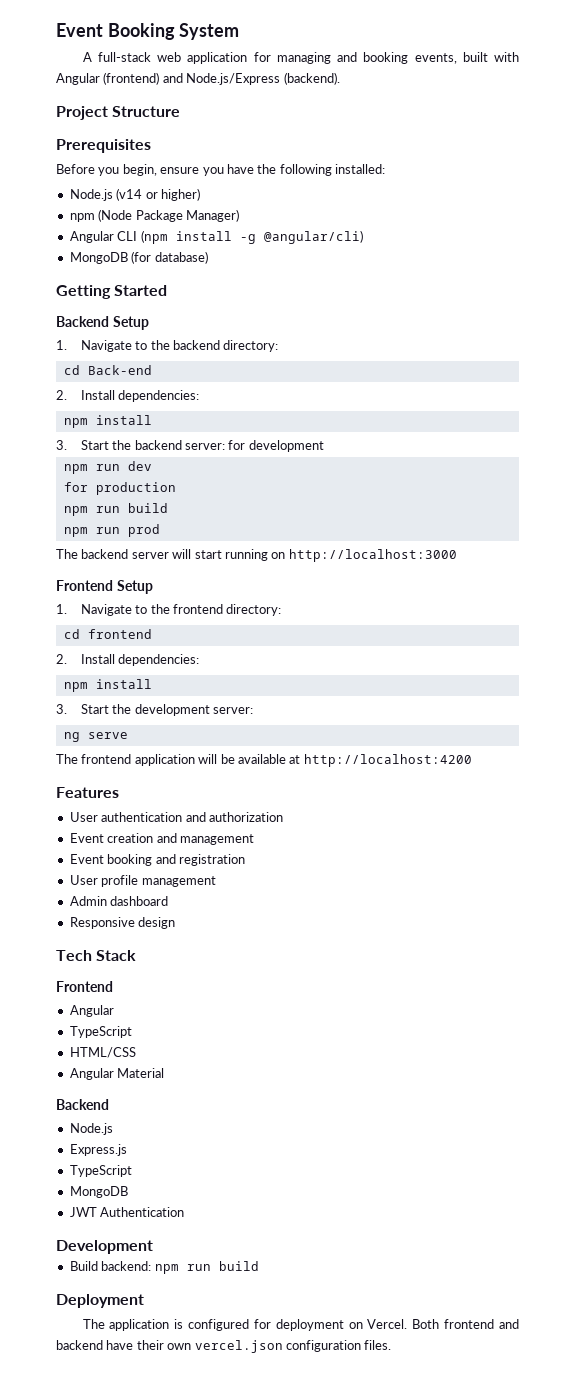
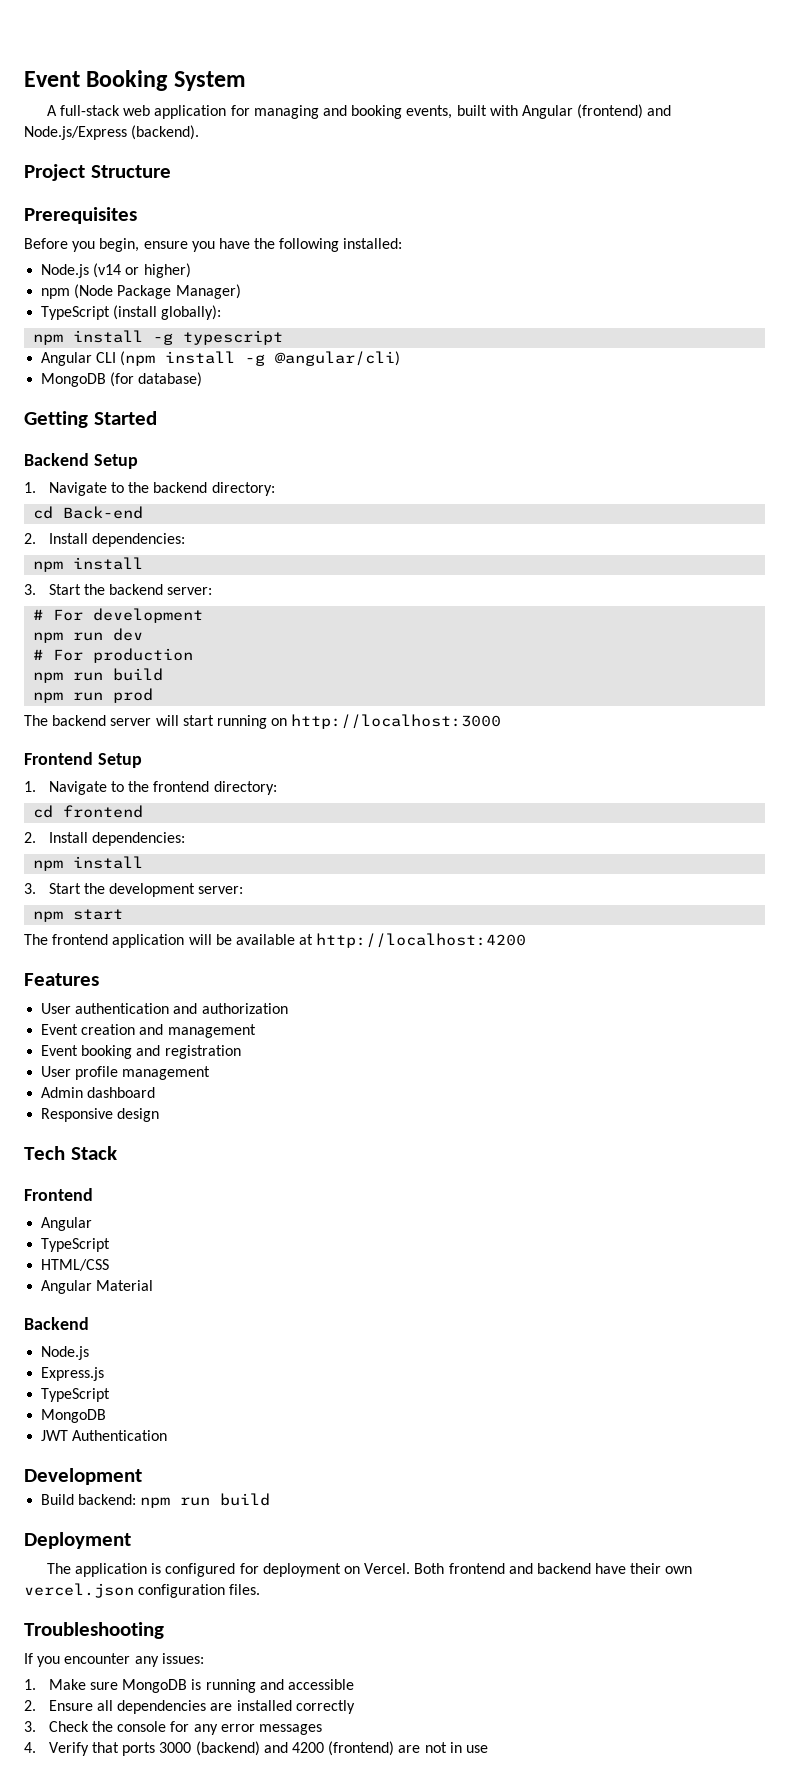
+ TypeScript (install globally):
+ npm install -g typescript
- 3. Start the backend server: for development
+ 3. Start the backend server:
+ # For development
- for production
+ # For production
- ng serve
+ npm start
+ Troubleshooting
+ If you encounter any issues:
+ 1. Make sure MongoDB is running and accessible
+ 2. Ensure all dependencies are installed correctly
+ 3. Check the console for any error messages
+ 4. Verify that ports 3000 (backend) and 4200 (frontend) are not in use

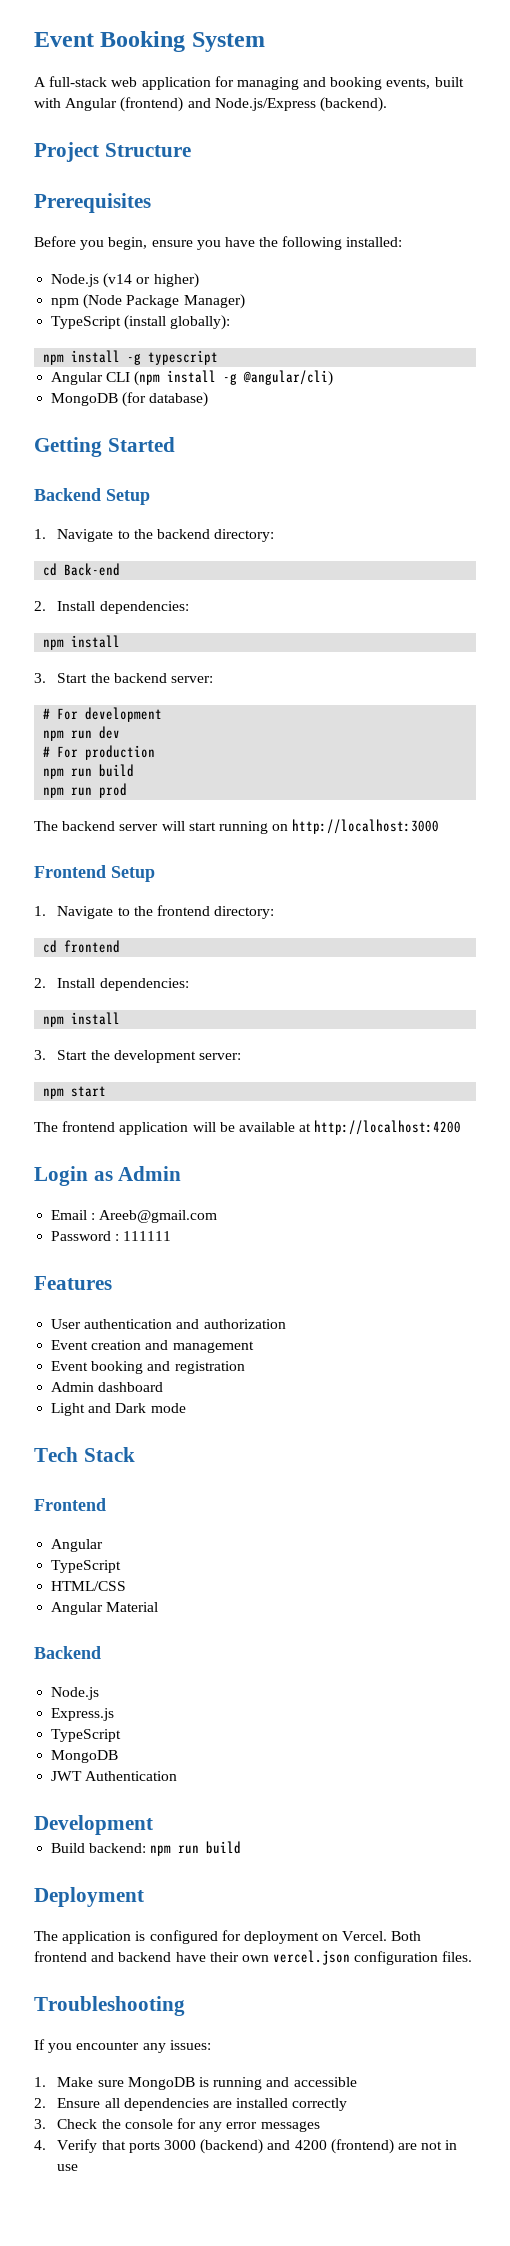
+ Login as Admin
+ Email : Areeb@gmail.com
+ Password : 111111
- User profile management
- Responsive design
+ Light and Dark mode

